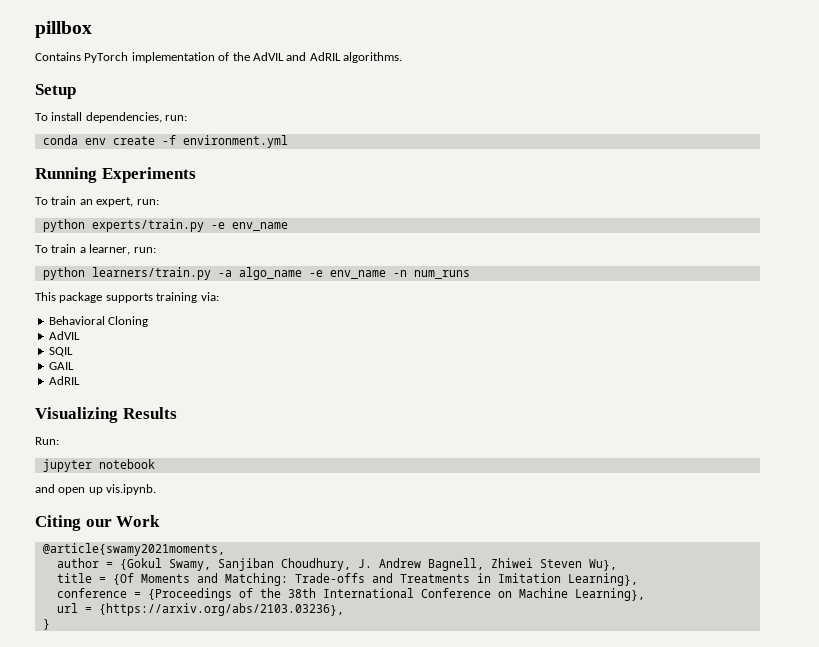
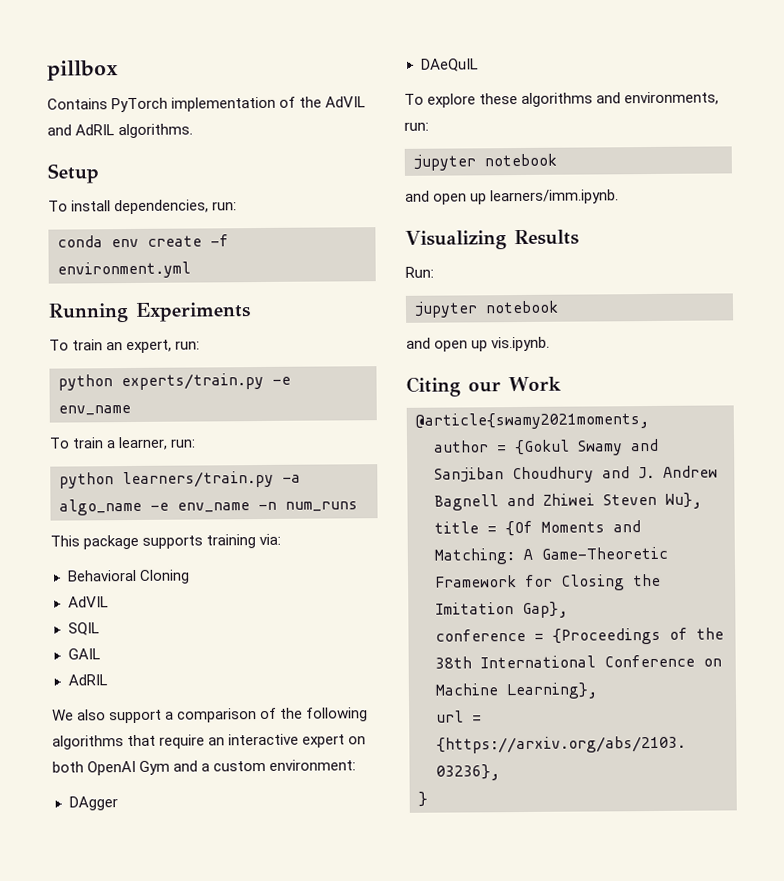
+ We also support a comparison of the following algorithms that require an interactive expert on both OpenAI Gym and a custom environment:
+ DAgger
+ DAeQuIL
+ To explore these algorithms and environments, run:
+ jupyter notebook
+ and open up learners/imm.ipynb.
- author = {Gokul Swamy, Sanjiban Choudhury, J. Andrew Bagnell, Zhiwei Steven Wu},
+ author = {Gokul Swamy and Sanjiban Choudhury and J. Andrew Bagnell and Zhiwei Steven Wu},
- title = {Of Moments and Matching: Trade-offs and Treatments in Imitation Learning},
+ title = {Of Moments and Matching: A Game-Theoretic Framework for Closing the Imitation Gap},

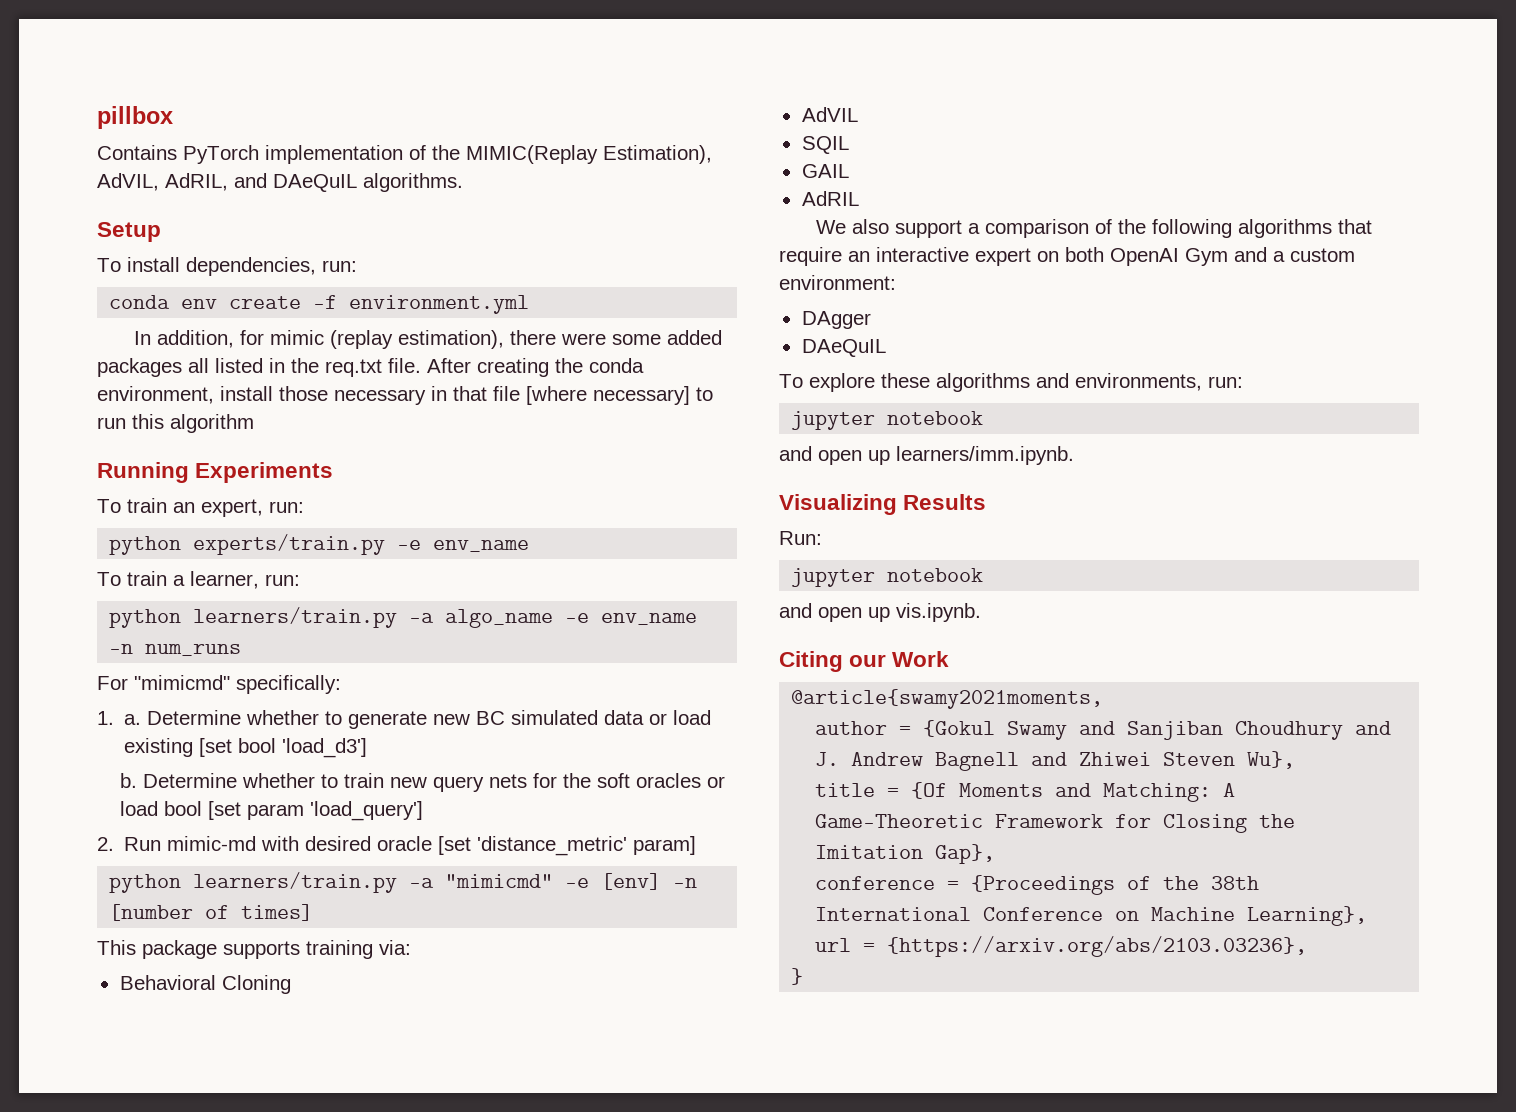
- Contains PyTorch implementation of the AdVIL and AdRIL algorithms.
+ Contains PyTorch implementation of the MIMIC(Replay Estimation), AdVIL, AdRIL, and DAeQuIL algorithms.
+ In addition, for mimic (replay estimation), there were some added packages all listed in the req.txt file. After creating the conda environment, install those necessary in that file [where necessary] to run this algorithm
+ For "mimicmd" specifically:
+ 1. a. Determine whether to generate new BC simulated data or load existing [set bool 'load_d3']
+ b. Determine whether to train new query nets for the soft oracles or load bool [set param 'load_query']
+ 2. Run mimic-md with desired oracle [set 'distance_metric' param]
+ python learners/train.py -a "mimicmd" -e [env] -n [number of times]

